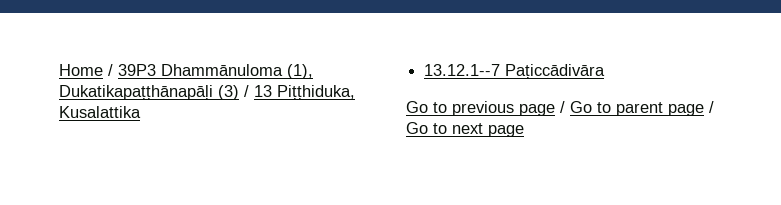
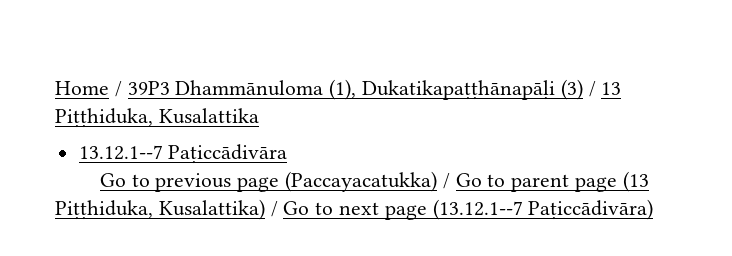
- Go to previous page / Go to parent page / Go to next page
+ Go to previous page (Paccayacatukka) / Go to parent page (13 Piṭṭhiduka, Kusalattika) / Go to next page (13.12.1--7 Paṭiccādivāra)

